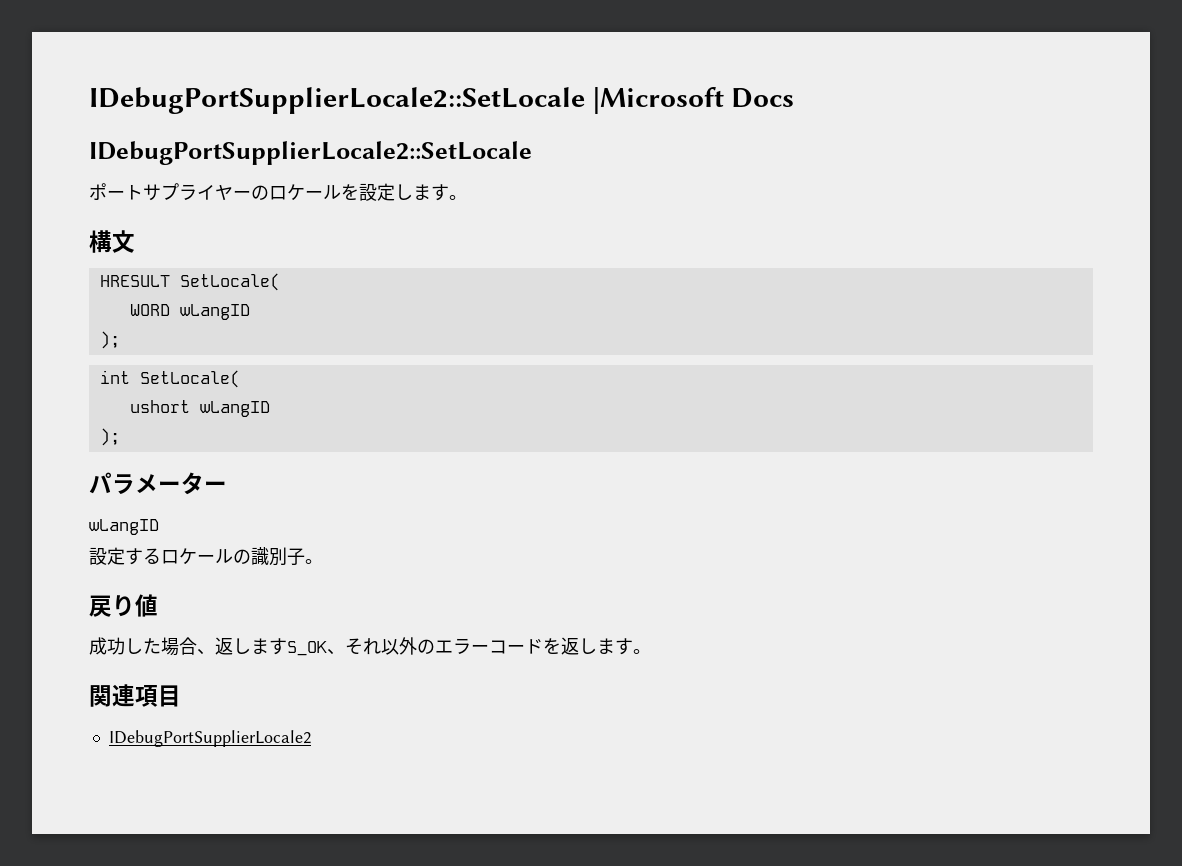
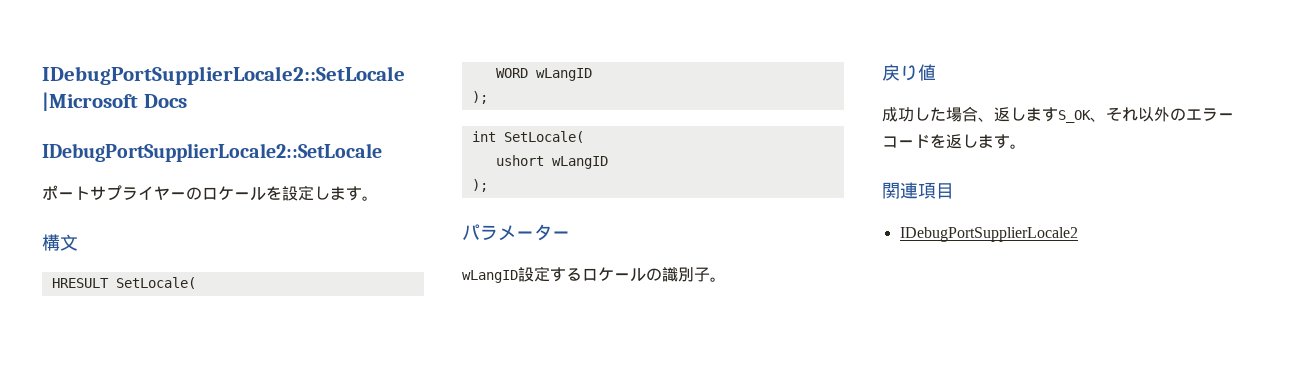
  パラメーター
- wLangID
- 設定するロケールの識別子。
+ wLangID設定するロケールの識別子。

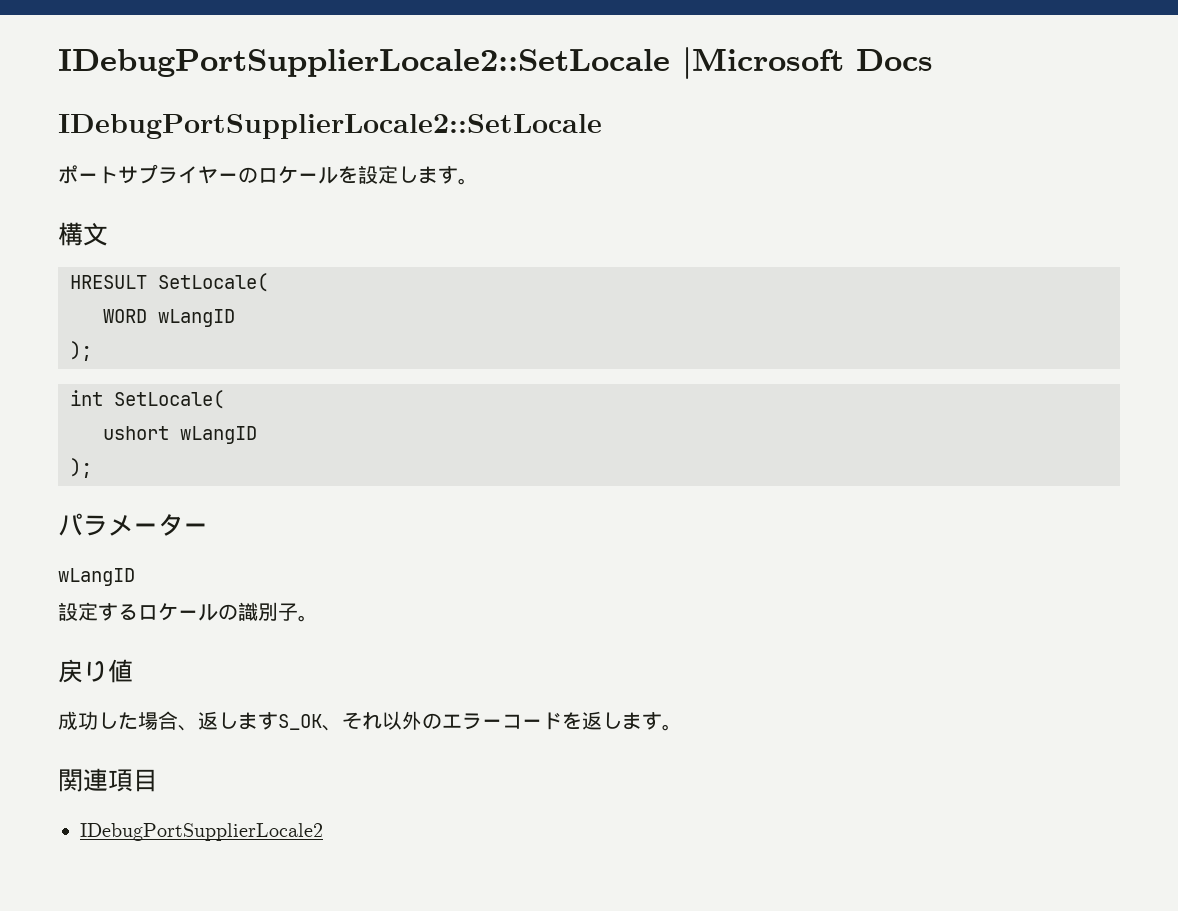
  パラメーター
- wLangID設定するロケールの識別子。
+ wLangID
+ 設定するロケールの識別子。

